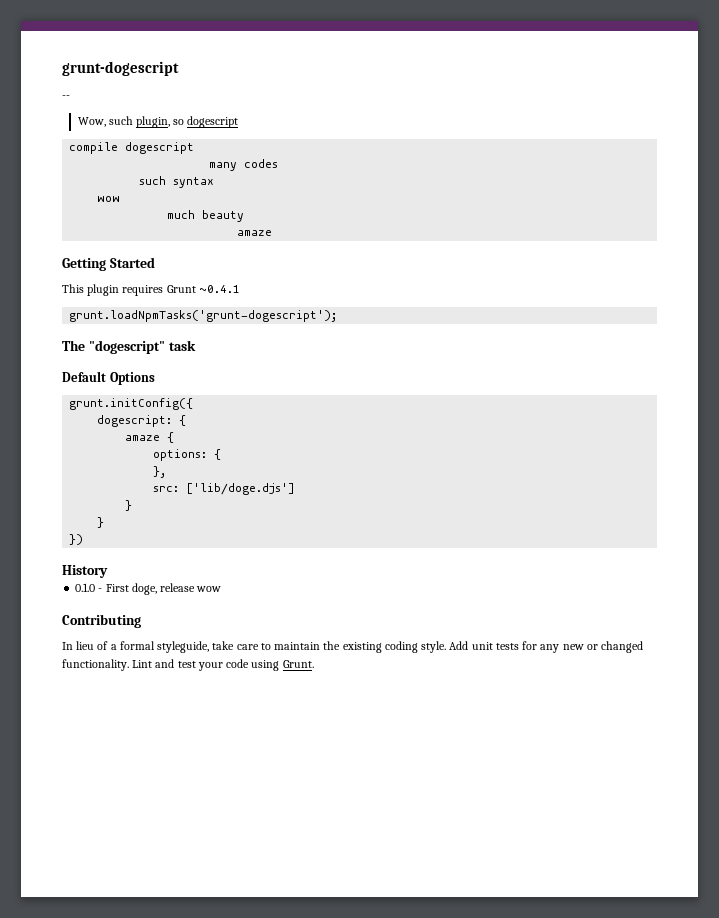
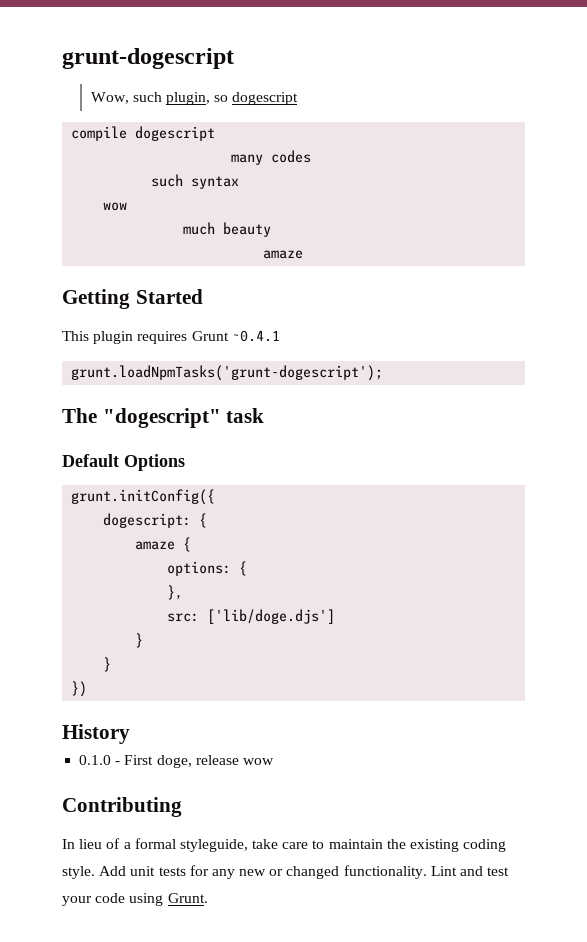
- --

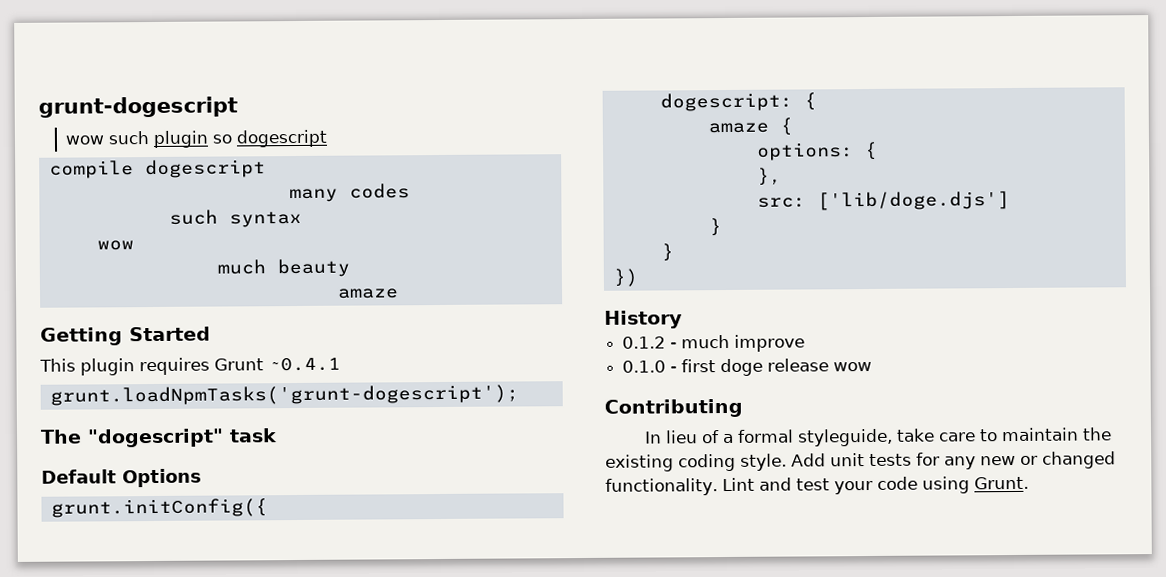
- Wow, such plugin, so dogescript
+ wow such plugin so dogescript
+ 0.1.2 - much improve
- 0.1.0 - First doge, release wow
+ 0.1.0 - first doge release wow

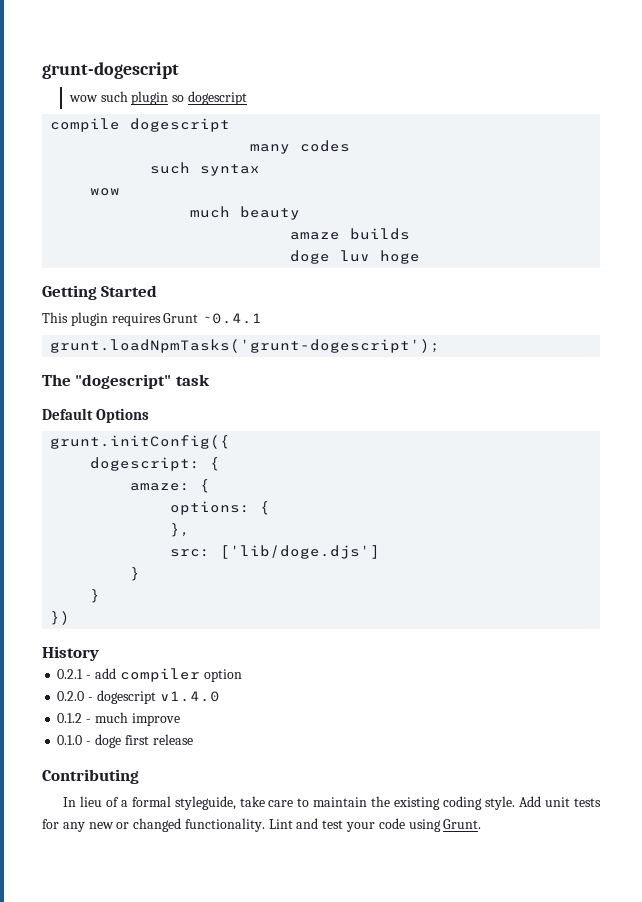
  much beauty
- amaze
+ amaze builds
+ doge luv hoge
- amaze {
+ amaze: {
+ 0.2.1 - add compiler option
+ 0.2.0 - dogescript v1.4.0
- 0.1.0 - first doge release wow
+ 0.1.0 - doge first release

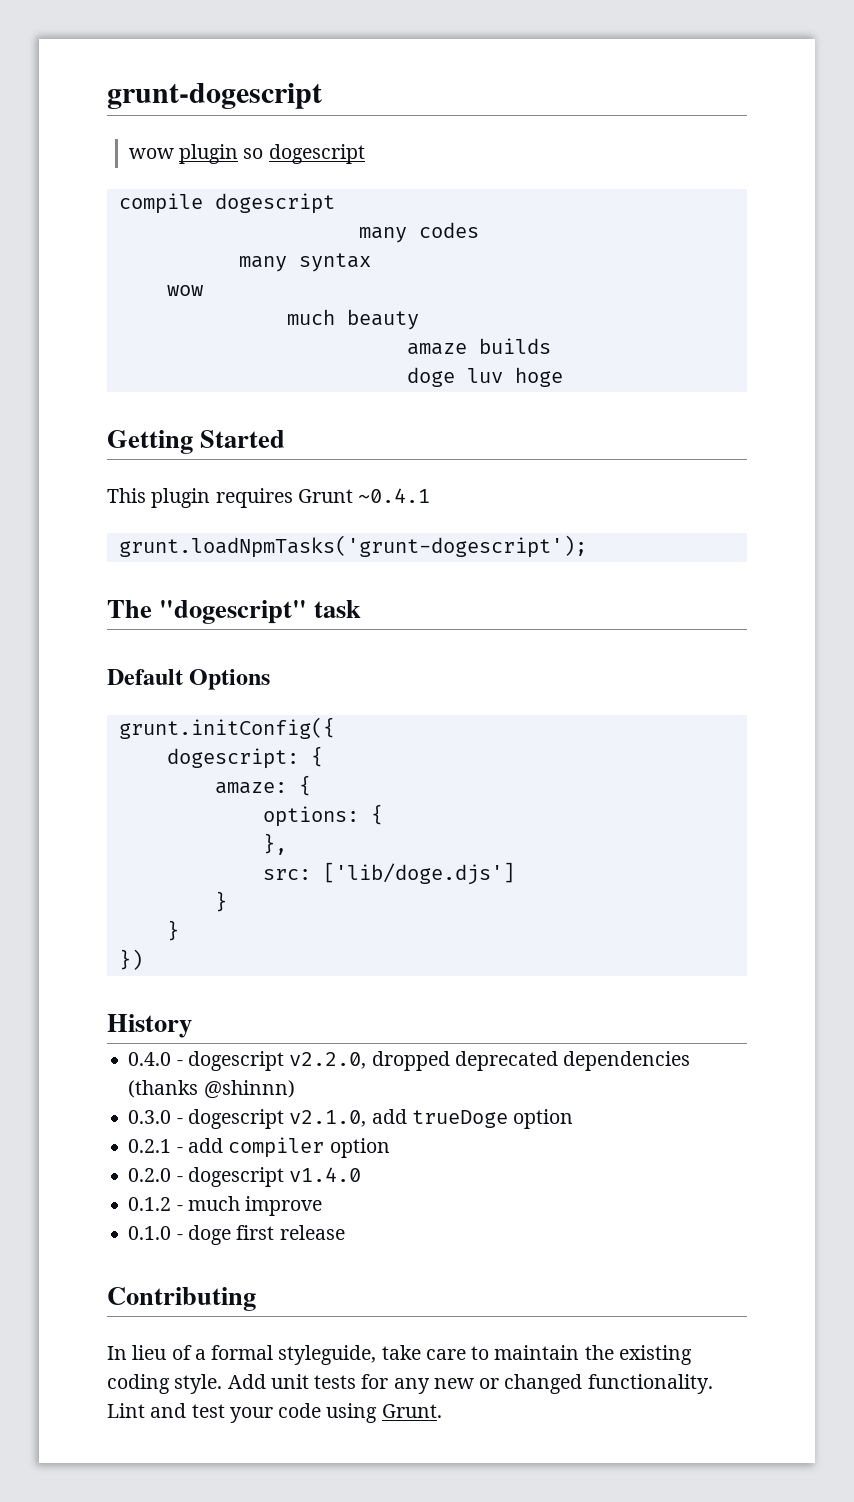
- wow such plugin so dogescript
+ wow plugin so dogescript
- such syntax
+ many syntax
+ 0.4.0 - dogescript v2.2.0, dropped deprecated dependencies (thanks @shinnn)
+ 0.3.0 - dogescript v2.1.0, add trueDoge option

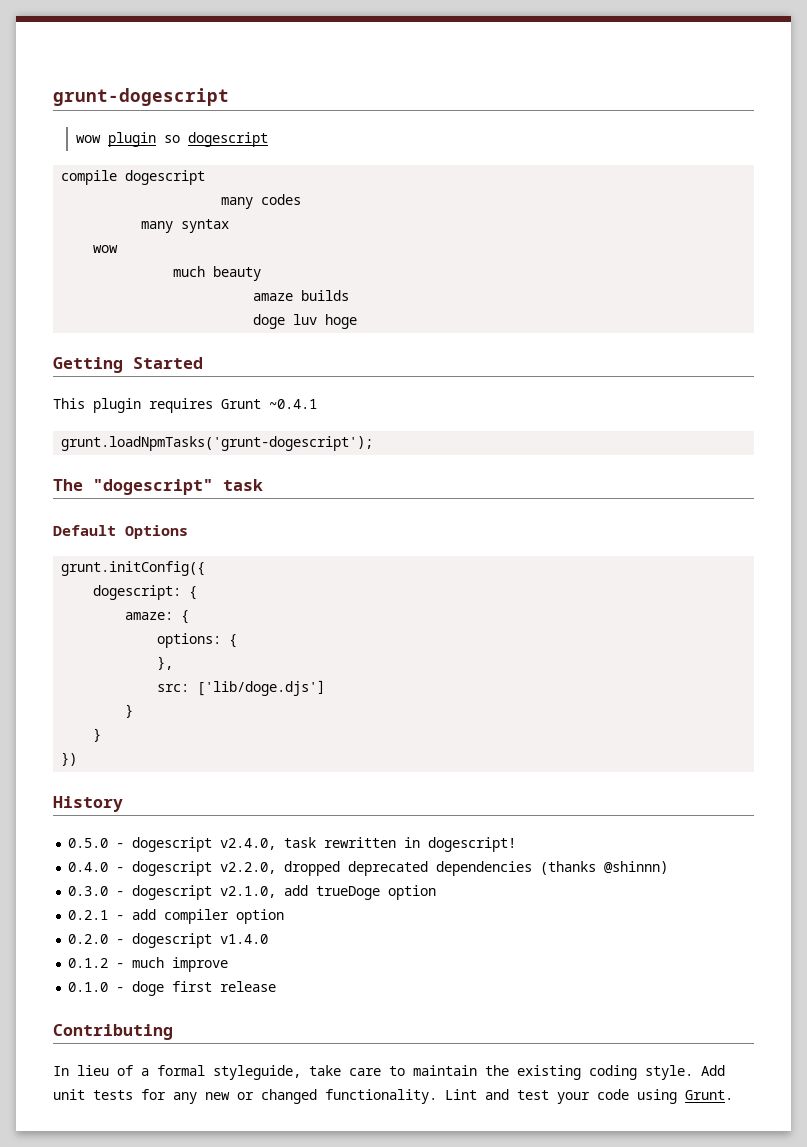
+ 0.5.0 - dogescript v2.4.0, task rewritten in dogescript!

